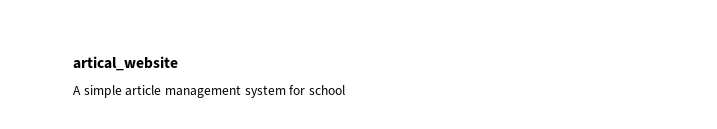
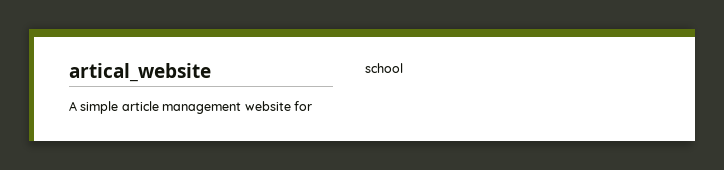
- A simple article management system for school
+ A simple article management website for school

